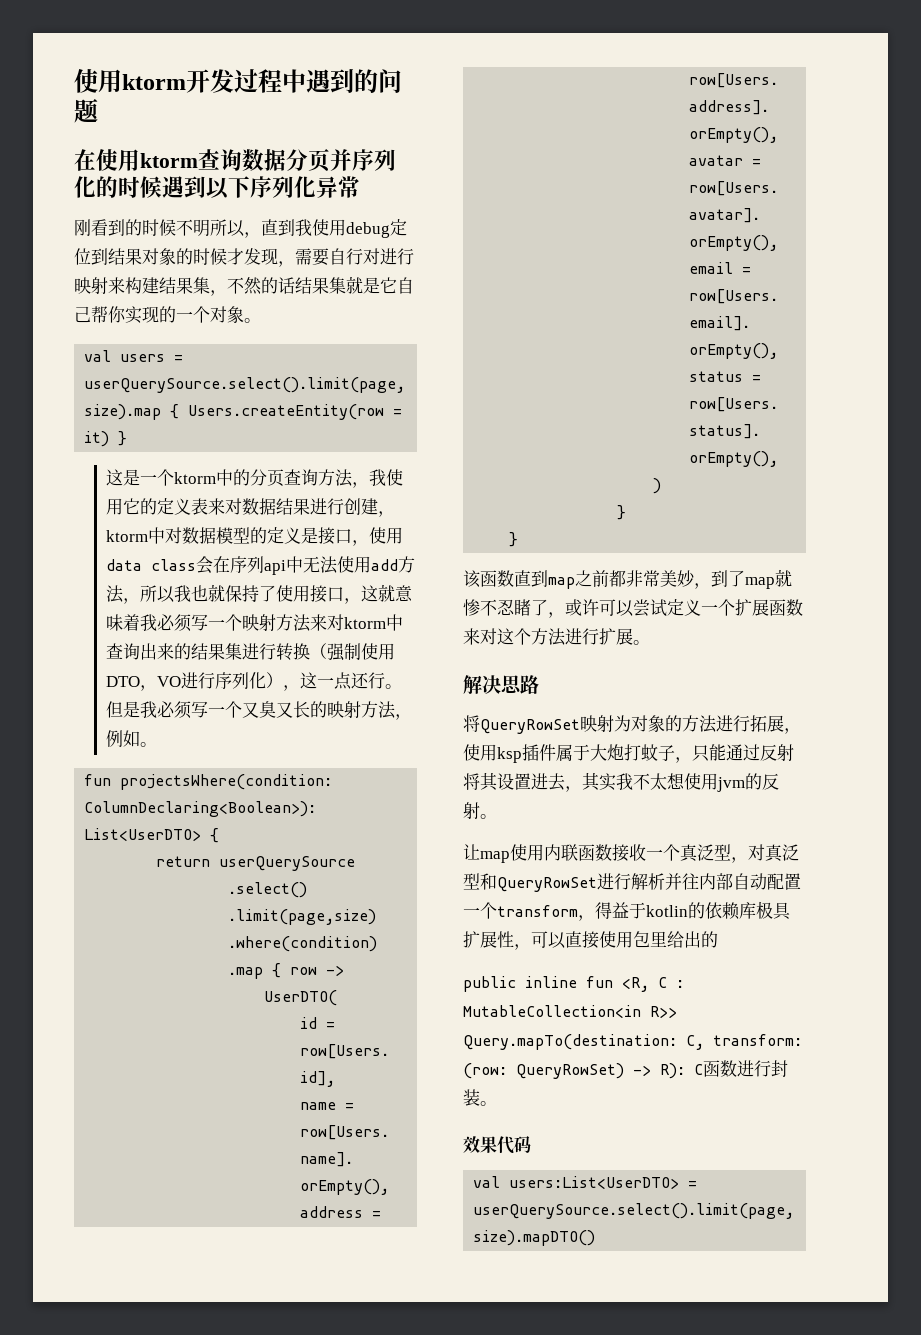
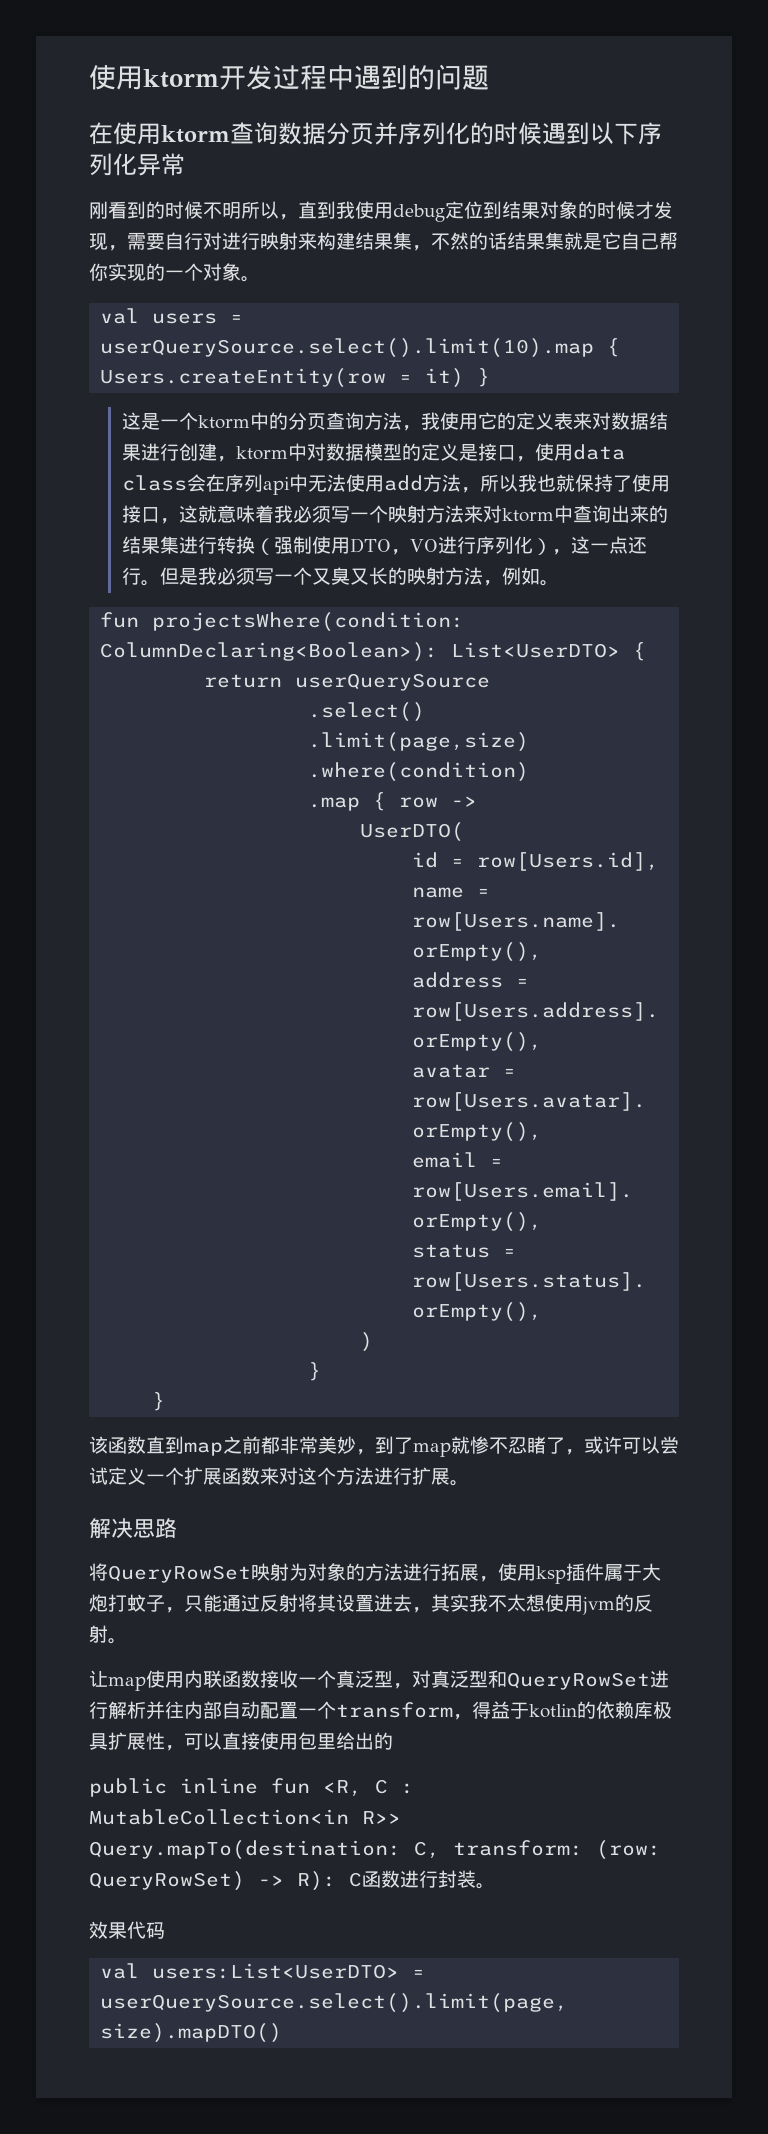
- val users = userQuerySource.select().limit(page, size).map { Users.createEntity(row = it) }
+ val users = userQuerySource.select().limit(10).map { Users.createEntity(row = it) }

